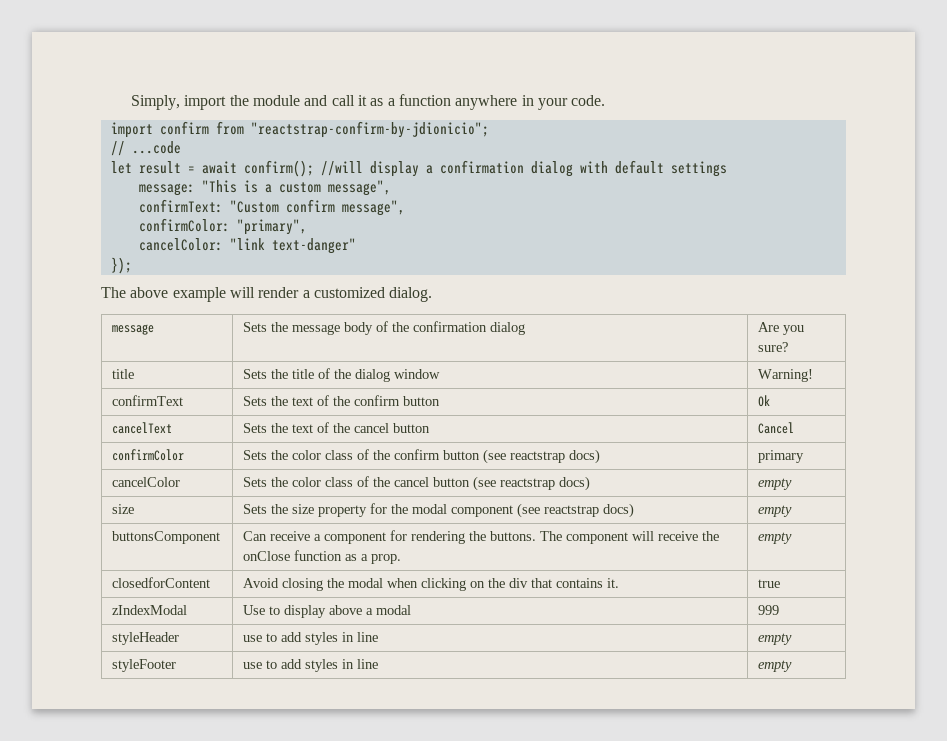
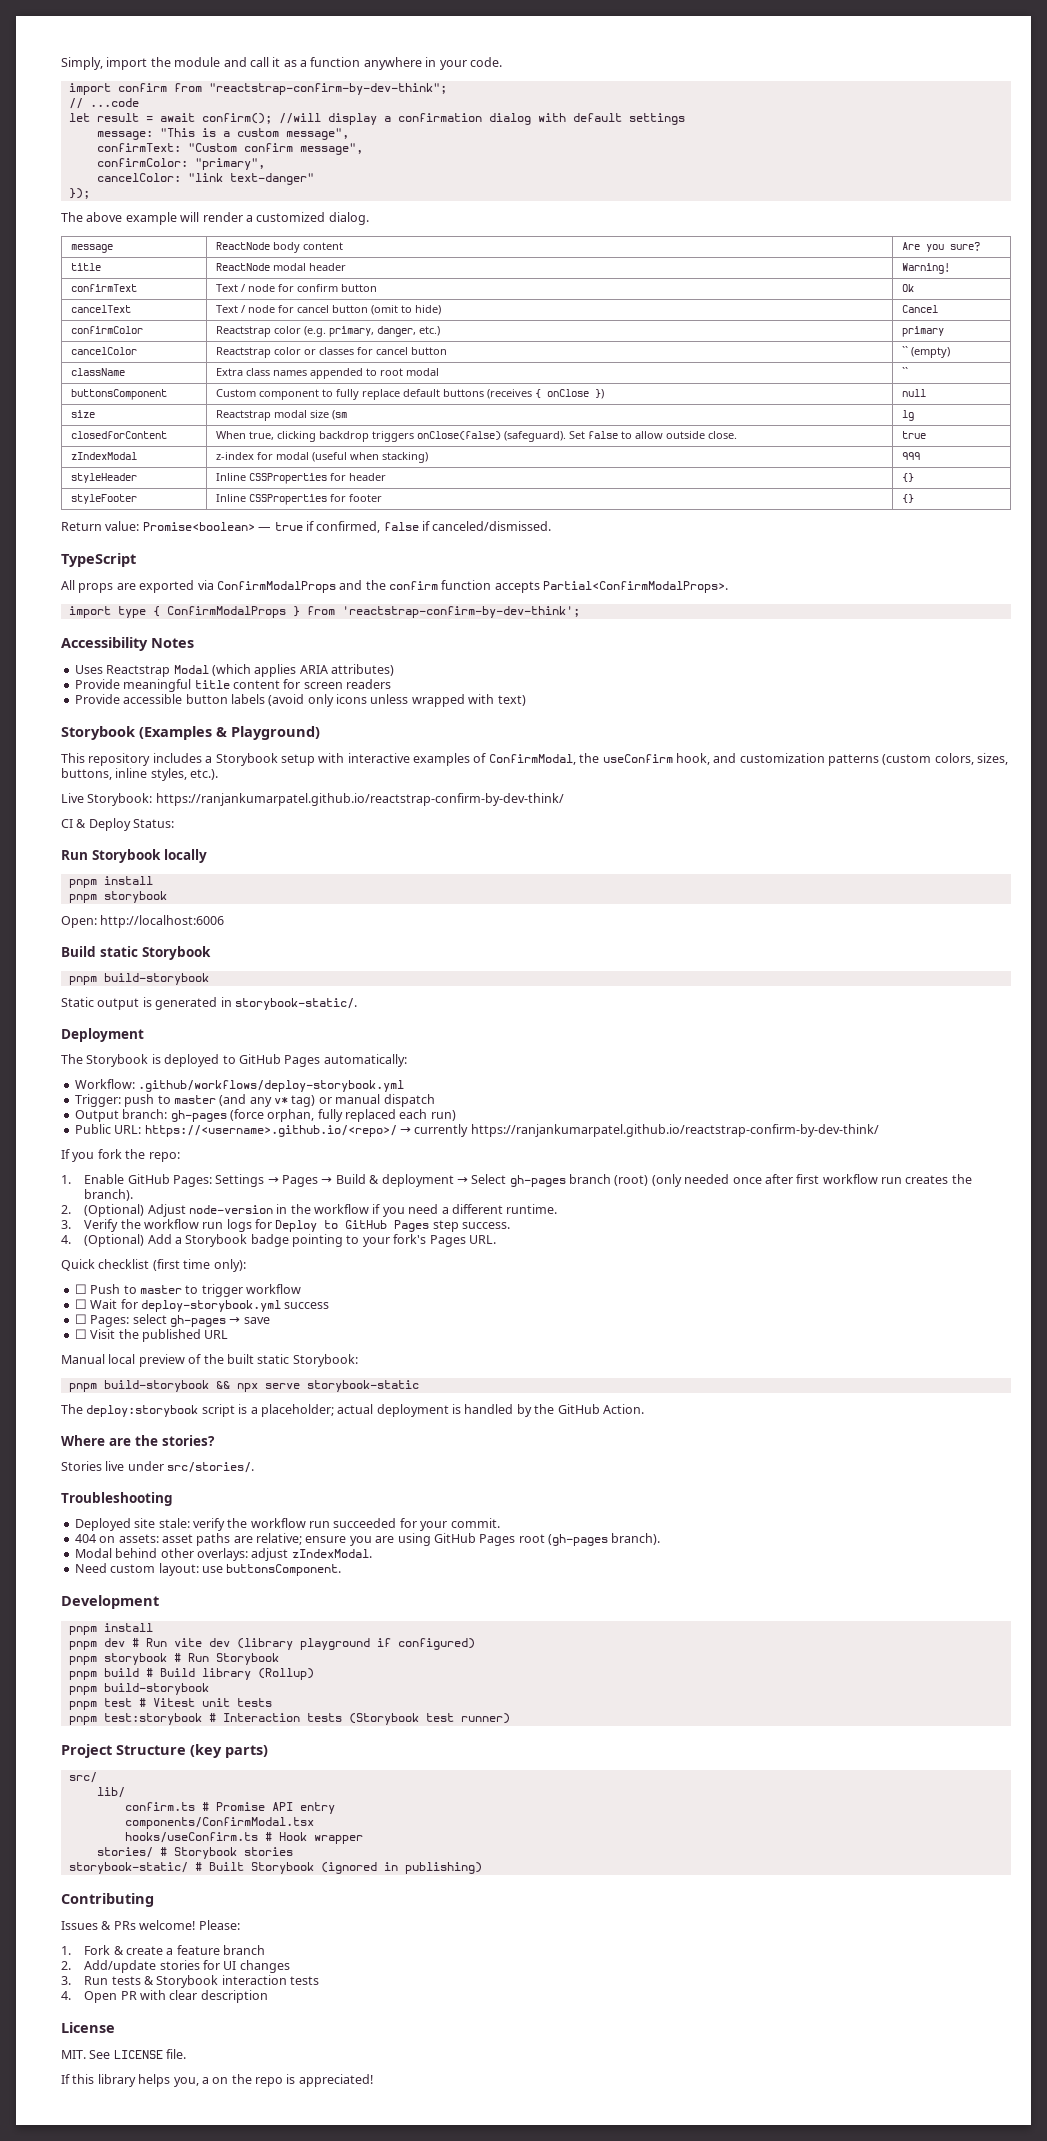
- import confirm from "reactstrap-confirm-by-jdionicio";
+ import confirm from "reactstrap-confirm-by-dev-think";
- message | Sets the message body of the confirmation dialog | Are you sure?
- title | Sets the title of the dialog window | Warning!
- confirmText | Sets the text of the confirm button | Ok
+ message | ReactNode body content | Are you sure?
+ title | ReactNode modal header | Warning!
+ confirmText | Text / node for confirm button | Ok
- cancelText | Sets the text of the cancel button | Cancel
+ cancelText | Text / node for cancel button (omit to hide) | Cancel
- confirmColor | Sets the color class of the confirm button (see reactstrap docs) | primary
- cancelColor | Sets the color class of the cancel button (see reactstrap docs) | empty
- size | Sets the size property for the modal component (see reactstrap docs) | empty
- buttonsComponent | Can receive a component for rendering the buttons. The component will receive the onClose function as a prop. | empty
- closedforContent | Avoid closing the modal when clicking on the div that contains it. | true
- zIndexModal | Use to display above a modal | 999
- styleHeader | use to add styles in line | empty
- styleFooter | use to add styles in line | empty
+ confirmColor | Reactstrap color (e.g. primary, danger, etc.) | primary
+ cancelColor | Reactstrap color or classes for cancel button | `` (empty)
+ className | Extra class names appended to root modal | ``
+ buttonsComponent | Custom component to fully replace default buttons (receives { onClose }) | null
+ size | Reactstrap modal size (sm | lg
+ closedforContent | When true, clicking backdrop triggers onClose(false) (safeguard). Set false to allow outside close. | true
+ zIndexModal | z-index for modal (useful when stacking) | 999
+ styleHeader | Inline CSSProperties for header | {}
+ styleFooter | Inline CSSProperties for footer | {}
+ Return value: Promise<boolean> — true if confirmed, false if canceled/dismissed.
+ TypeScript
+ All props are exported via ConfirmModalProps and the confirm function accepts Partial<ConfirmModalProps>.
+ import type { ConfirmModalProps } from 'reactstrap-confirm-by-dev-think';
+ Accessibility Notes
+ Uses Reactstrap Modal (which applies ARIA attributes)
+ Provide meaningful title content for screen readers
+ Provide accessible button labels (avoid only icons unless wrapped with text)
+ Storybook (Examples & Playground)
+ This repository includes a Storybook setup with interactive examples of ConfirmModal, the useConfirm hook, and customization patterns (custom colors, sizes, buttons, inline styles, etc.).
+ Live Storybook: https://ranjankumarpatel.github.io/reactstrap-confirm-by-dev-think/
+ CI & Deploy Status:
+ Run Storybook locally
+ pnpm install
+ pnpm storybook
+ Open: http://localhost:6006
+ Build static Storybook
+ pnpm build-storybook
+ Static output is generated in storybook-static/.
+ Deployment
+ The Storybook is deployed to GitHub Pages automatically:
+ Workflow: .github/workflows/deploy-storybook.yml
+ Trigger: push to master (and any v* tag) or manual dispatch
+ Output branch: gh-pages (force orphan, fully replaced each run)
+ Public URL: https://<username>.github.io/<repo>/ → currently https://ranjankumarpatel.github.io/reactstrap-confirm-by-dev-think/
+ If you fork the repo:
+ 1. Enable GitHub Pages: Settings → Pages → Build & deployment → Select gh-pages branch (root) (only needed once after first workflow run creates the branch).
+ 2. (Optional) Adjust node-version in the workflow if you need a different runtime.
+ 3. Verify the workflow run logs for Deploy to GitHub Pages step success.
+ 4. (Optional) Add a Storybook badge pointing to your fork's Pages URL.
+ Quick checklist (first time only):
+ ☐ Push to master to trigger workflow
+ ☐ Wait for deploy-storybook.yml success
+ ☐ Pages: select gh-pages → save
+ ☐ Visit the published URL
+ Manual local preview of the built static Storybook:
+ pnpm build-storybook && npx serve storybook-static
+ The deploy:storybook script is a placeholder; actual deployment is handled by the GitHub Action.
+ Where are the stories?
+ Stories live under src/stories/.
+ Troubleshooting
+ Deployed site stale: verify the workflow run succeeded for your commit.
+ 404 on assets: asset paths are relative; ensure you are using GitHub Pages root (gh-pages branch).
+ Modal behind other overlays: adjust zIndexModal.
+ Need custom layout: use buttonsComponent.
+ Development
+ pnpm install
+ pnpm dev # Run vite dev (library playground if configured)
+ pnpm storybook # Run Storybook
+ pnpm build # Build library (Rollup)
+ pnpm build-storybook
+ pnpm test # Vitest unit tests
+ pnpm test:storybook # Interaction tests (Storybook test runner)
+ Project Structure (key parts)
+ src/
+ lib/
+ confirm.ts # Promise API entry
+ components/ConfirmModal.tsx
+ hooks/useConfirm.ts # Hook wrapper
+ stories/ # Storybook stories
+ storybook-static/ # Built Storybook (ignored in publishing)
+ Contributing
+ Issues & PRs welcome! Please:
+ 1. Fork & create a feature branch
+ 2. Add/update stories for UI changes
+ 3. Run tests & Storybook interaction tests
+ 4. Open PR with clear description
+ License
+ MIT. See LICENSE file.
+ If this library helps you, a on the repo is appreciated!

